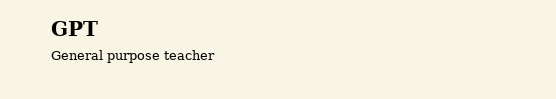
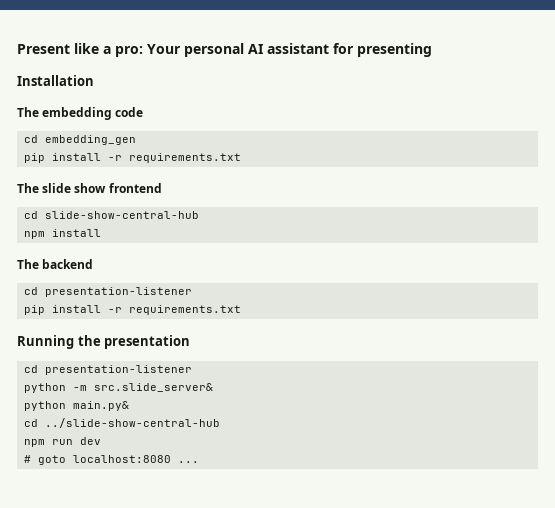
- GPT
- General purpose teacher
+ Present like a pro: Your personal AI assistant for presenting
+ Installation
+ The embedding code
+ cd embedding_gen
+ pip install -r requirements.txt
+ The slide show frontend
+ cd slide-show-central-hub
+ npm install
+ The backend
+ cd presentation-listener
+ pip install -r requirements.txt
+ Running the presentation
+ cd presentation-listener
+ python -m src.slide_server&
+ python main.py&
+ cd ../slide-show-central-hub
+ npm run dev
+ # goto localhost:8080 ...

